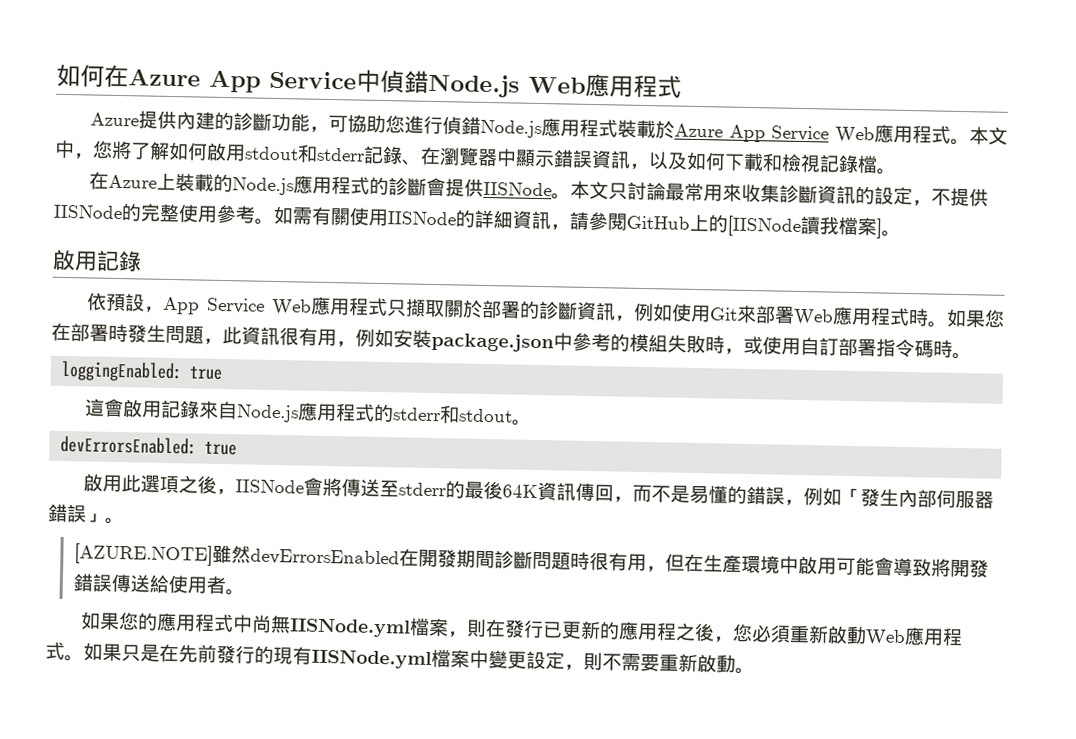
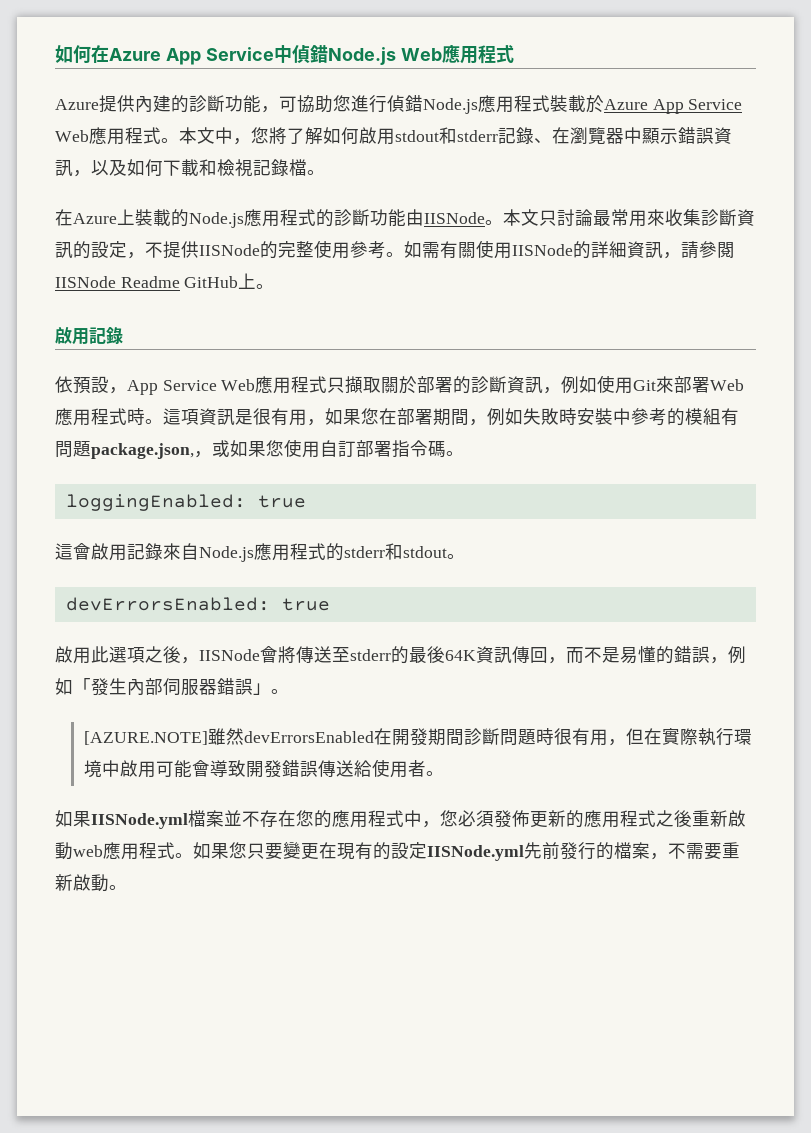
- 在Azure上裝載的Node.js應用程式的診斷會提供IISNode。
+ 在Azure上裝載的Node.js應用程式的診斷功能由IISNode。
- 如需有關使用IISNode的詳細資訊，請參閱GitHub上的[IISNode讀我檔案]。
+ 如需有關使用IISNode的詳細資訊，請參閱IISNode Readme GitHub上。
- 如果您在部署時發生問題，此資訊很有用，例如安裝package.json中參考的模組失敗時，或使用自訂部署指令碼時。
+ 這項資訊是很有用，如果您在部署期間，例如失敗時安裝中參考的模組有問題package.json,，或如果您使用自訂部署指令碼。
- [AZURE.NOTE]雖然devErrorsEnabled在開發期間診斷問題時很有用，但在生產環境中啟用可能會導致將開發錯誤傳送給使用者。
+ [AZURE.NOTE]雖然devErrorsEnabled在開發期間診斷問題時很有用，但在實際執行環境中啟用可能會導致開發錯誤傳送給使用者。
- 如果您的應用程式中尚無IISNode.yml檔案，則在發行已更新的應用程之後，您必須重新啟動Web應用程式。
+ 如果IISNode.yml檔案並不存在您的應用程式中，您必須發佈更新的應用程式之後重新啟動web應用程式。
- 如果只是在先前發行的現有IISNode.yml檔案中變更設定，則不需要重新啟動。
+ 如果您只要變更在現有的設定IISNode.yml先前發行的檔案，不需要重新啟動。

